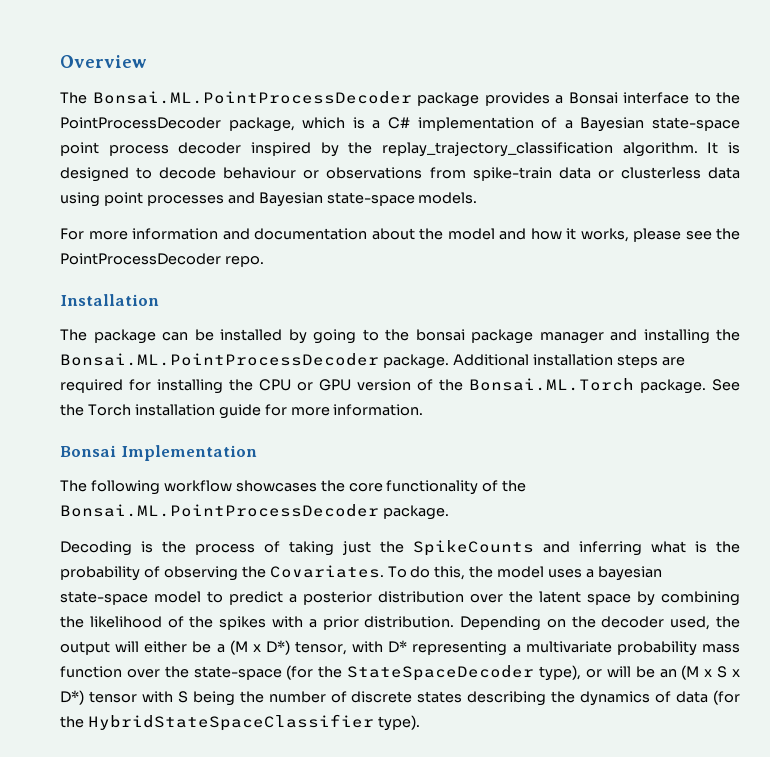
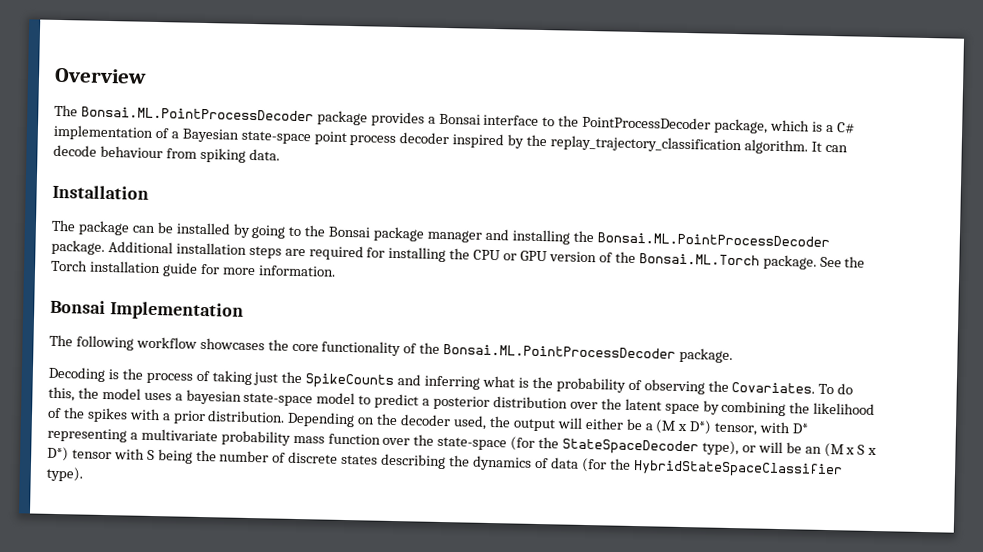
- It is designed to decode behaviour or observations from spike-train data or clusterless data using point processes and Bayesian state-space models.
- For more information and documentation about the model and how it works, please see the PointProcessDecoder repo.
+ It can decode behaviour from spiking data.
- The package can be installed by going to the bonsai package manager and installing the Bonsai.ML.PointProcessDecoder package.
+ The package can be installed by going to the Bonsai package manager and installing the Bonsai.ML.PointProcessDecoder package.

